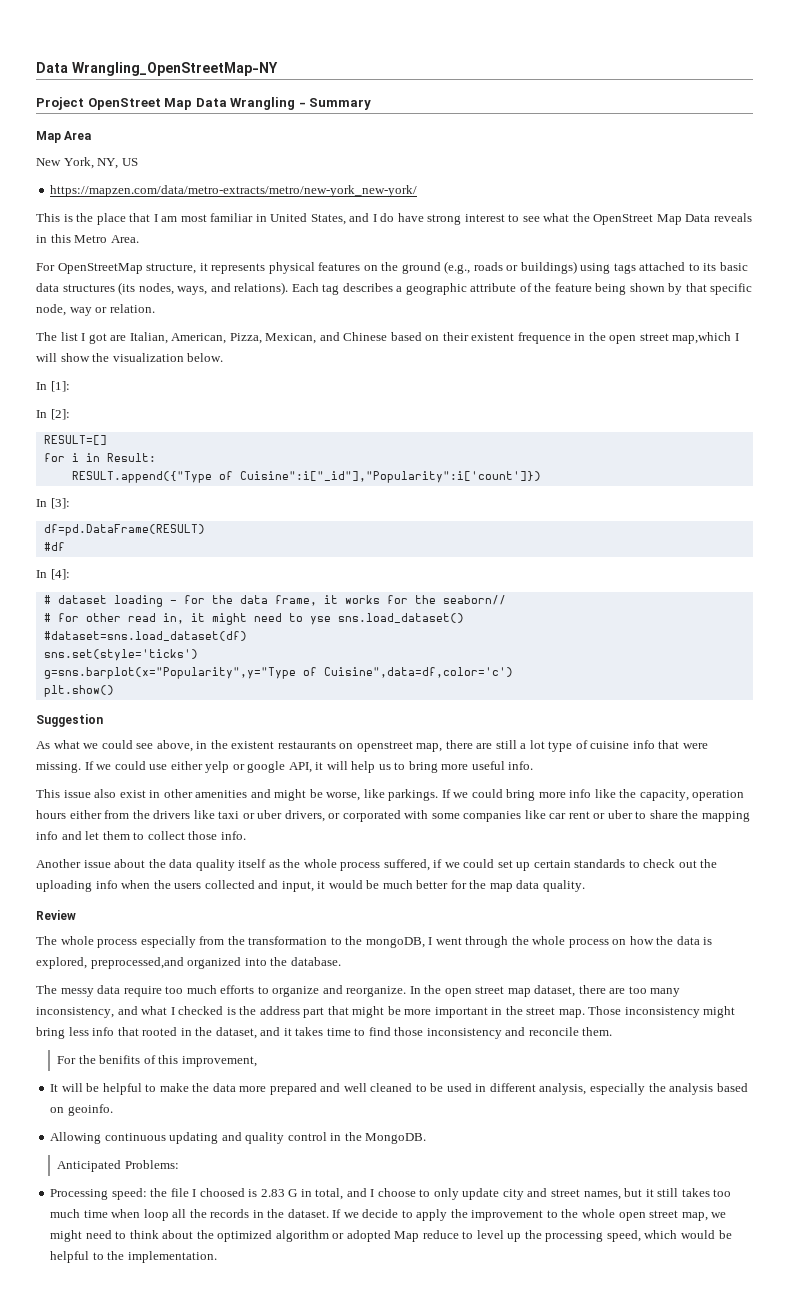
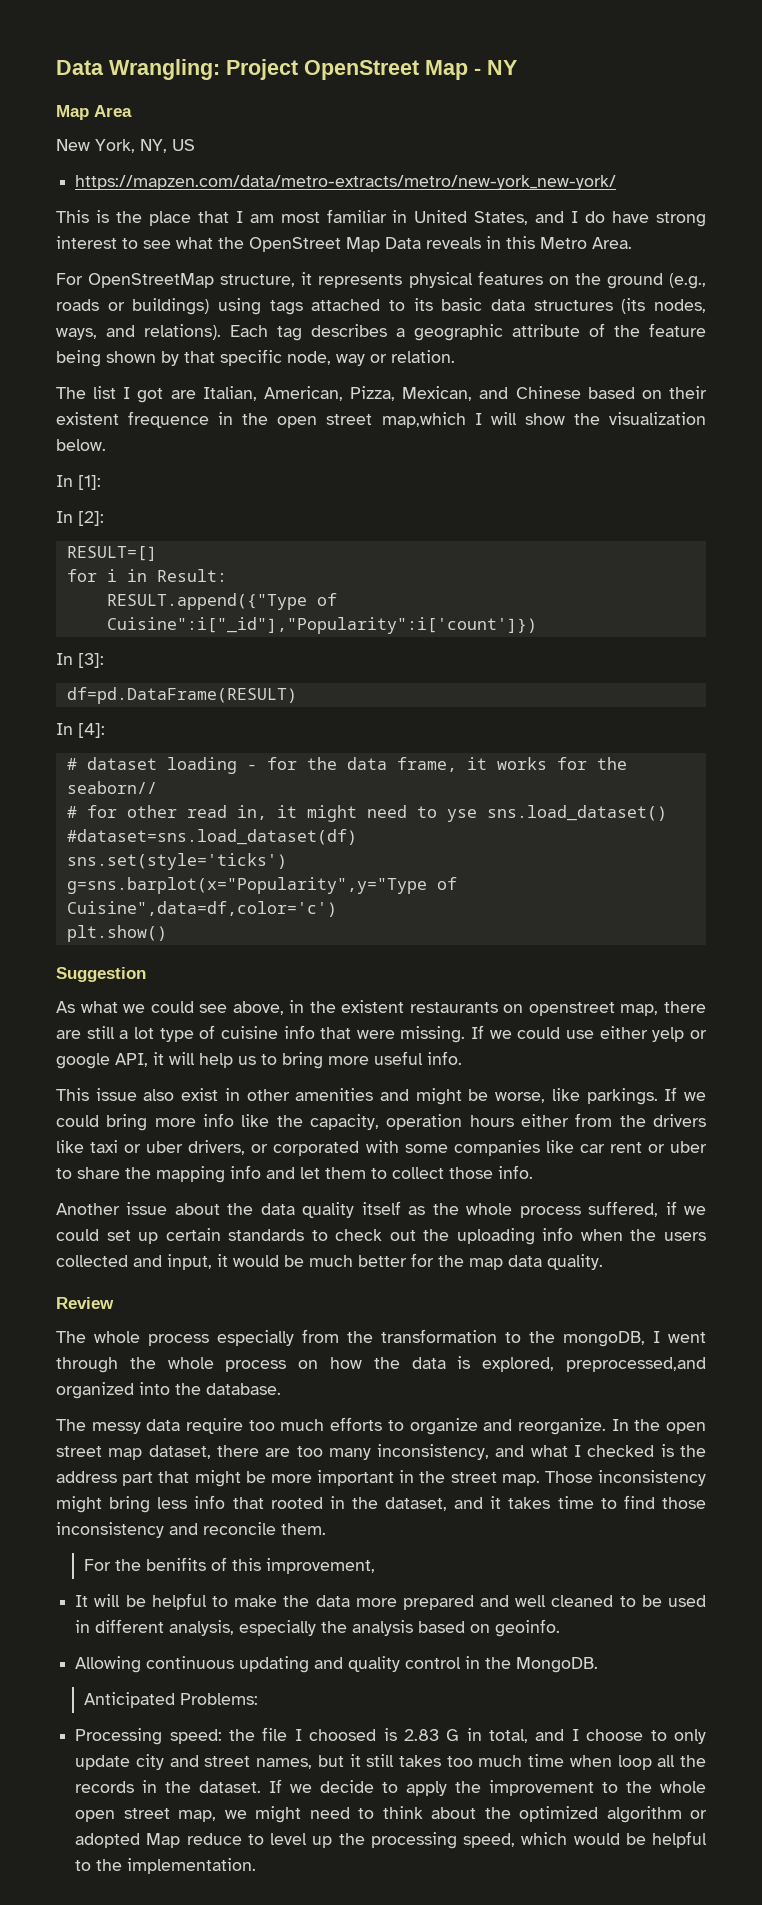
- Data Wrangling_OpenStreetMap-NY
- Project OpenStreet Map Data Wrangling - Summary
+ Data Wrangling: Project OpenStreet Map - NY
- #df

